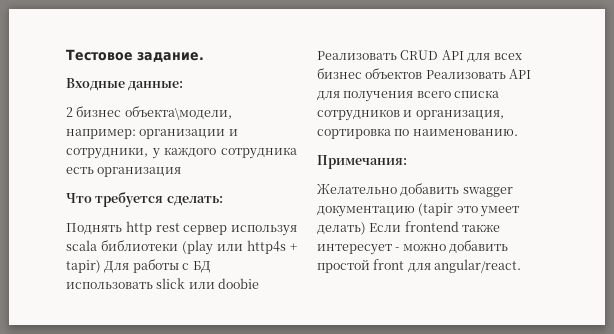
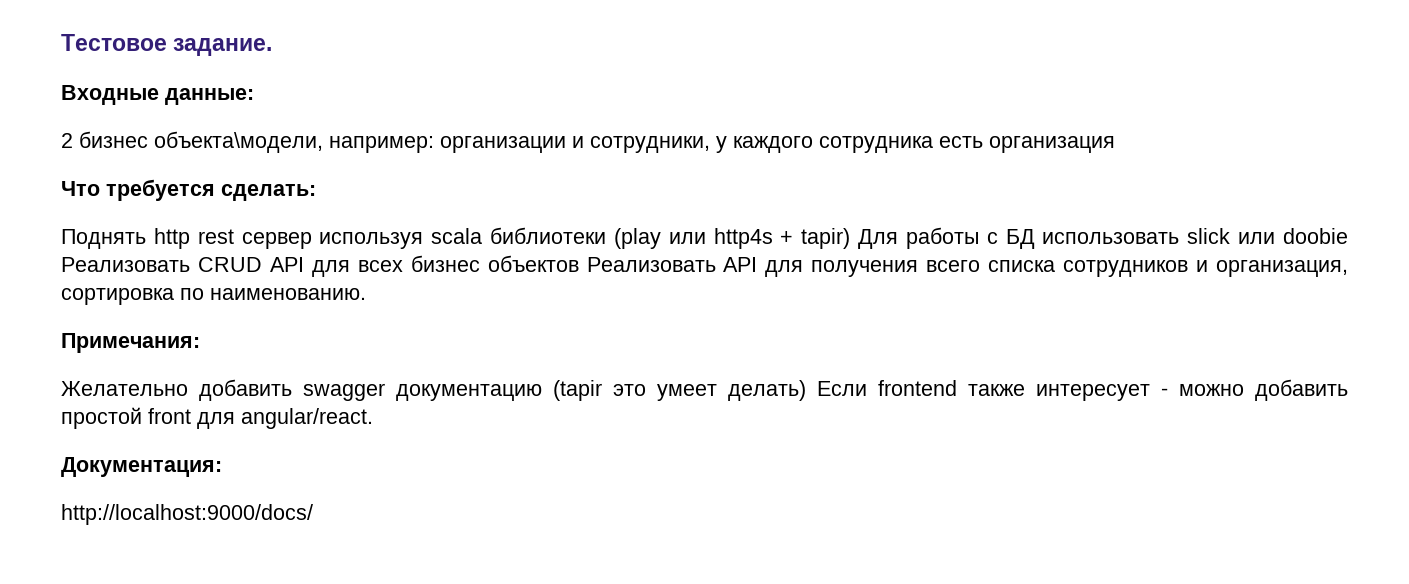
+ Документация:
+ http://localhost:9000/docs/

